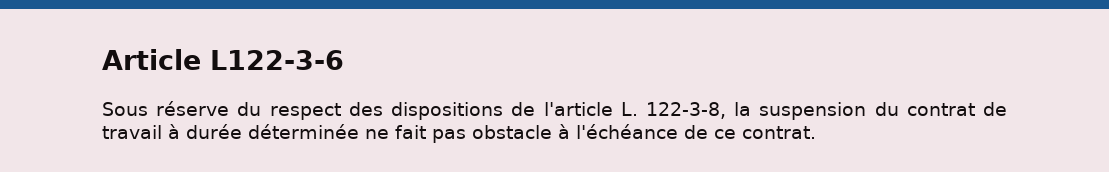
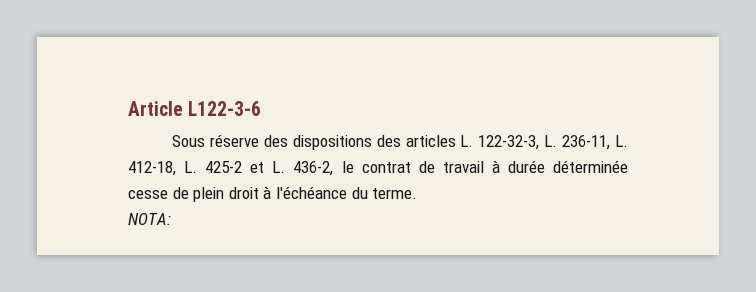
- Sous réserve du respect des dispositions de l'article L. 122-3-8, la suspension du contrat de travail à durée déterminée ne fait pas obstacle à l'échéance de ce contrat.
+ Sous réserve des dispositions des articles L. 122-32-3, L. 236-11, L. 412-18, L. 425-2 et L. 436-2, le contrat de travail à durée déterminée cesse de plein droit à l'échéance du terme.
+ NOTA:

